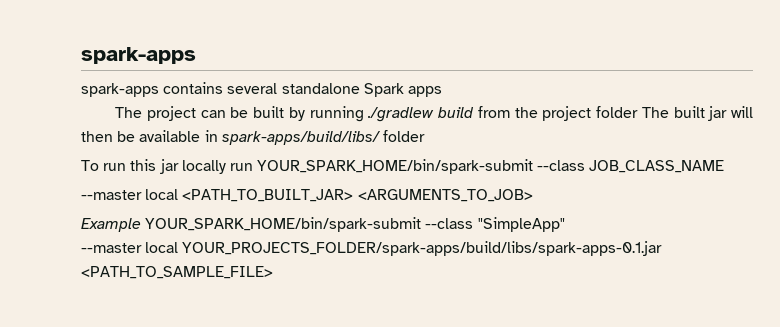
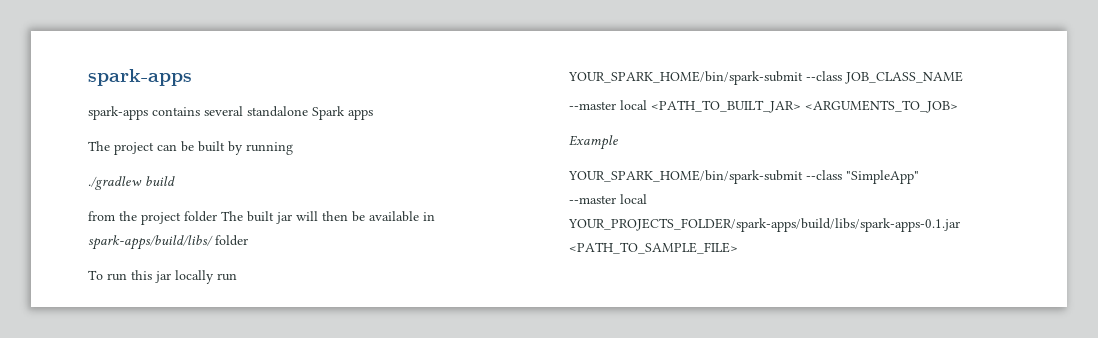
- The project can be built by running ./gradlew build from the project folder The built jar will then be available in spark-apps/build/libs/ folder
+ The project can be built by running
+ ./gradlew build
+ from the project folder The built jar will then be available in spark-apps/build/libs/ folder
- To run this jar locally run YOUR_SPARK_HOME/bin/spark-submit --class JOB_CLASS_NAME
+ To run this jar locally run
+ YOUR_SPARK_HOME/bin/spark-submit --class JOB_CLASS_NAME
- Example YOUR_SPARK_HOME/bin/spark-submit --class "SimpleApp"
+ Example
+ YOUR_SPARK_HOME/bin/spark-submit --class "SimpleApp"

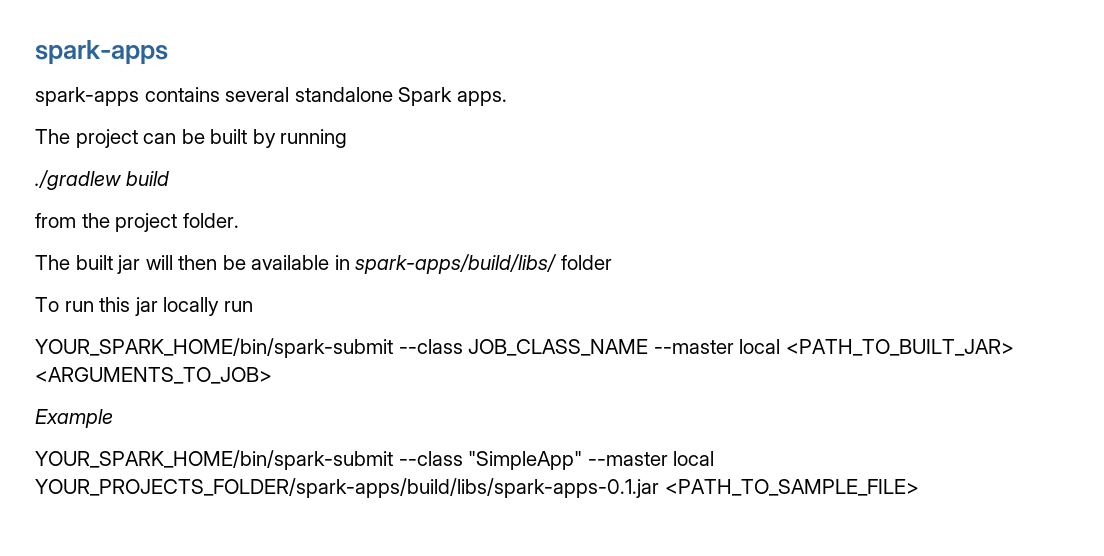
- spark-apps contains several standalone Spark apps
+ spark-apps contains several standalone Spark apps.
- from the project folder The built jar will then be available in spark-apps/build/libs/ folder
+ from the project folder.
+ The built jar will then be available in spark-apps/build/libs/ folder
- YOUR_SPARK_HOME/bin/spark-submit --class JOB_CLASS_NAME
- --master local <PATH_TO_BUILT_JAR> <ARGUMENTS_TO_JOB>
+ YOUR_SPARK_HOME/bin/spark-submit --class JOB_CLASS_NAME --master local <PATH_TO_BUILT_JAR> <ARGUMENTS_TO_JOB>
- YOUR_SPARK_HOME/bin/spark-submit --class "SimpleApp"
- --master local YOUR_PROJECTS_FOLDER/spark-apps/build/libs/spark-apps-0.1.jar <PATH_TO_SAMPLE_FILE>
+ YOUR_SPARK_HOME/bin/spark-submit --class "SimpleApp" --master local YOUR_PROJECTS_FOLDER/spark-apps/build/libs/spark-apps-0.1.jar <PATH_TO_SAMPLE_FILE>

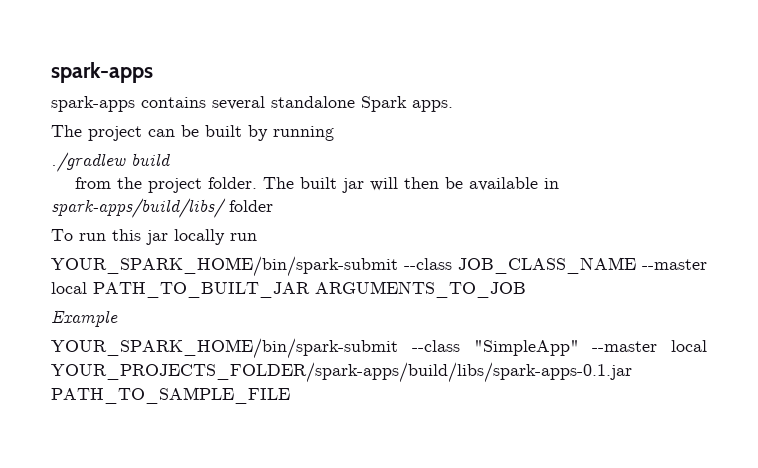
- from the project folder.
- The built jar will then be available in spark-apps/build/libs/ folder
+ from the project folder. The built jar will then be available in spark-apps/build/libs/ folder
- YOUR_SPARK_HOME/bin/spark-submit --class JOB_CLASS_NAME --master local <PATH_TO_BUILT_JAR> <ARGUMENTS_TO_JOB>
+ YOUR_SPARK_HOME/bin/spark-submit --class JOB_CLASS_NAME --master local PATH_TO_BUILT_JAR ARGUMENTS_TO_JOB
- YOUR_SPARK_HOME/bin/spark-submit --class "SimpleApp" --master local YOUR_PROJECTS_FOLDER/spark-apps/build/libs/spark-apps-0.1.jar <PATH_TO_SAMPLE_FILE>
+ YOUR_SPARK_HOME/bin/spark-submit --class "SimpleApp" --master local YOUR_PROJECTS_FOLDER/spark-apps/build/libs/spark-apps-0.1.jar PATH_TO_SAMPLE_FILE

